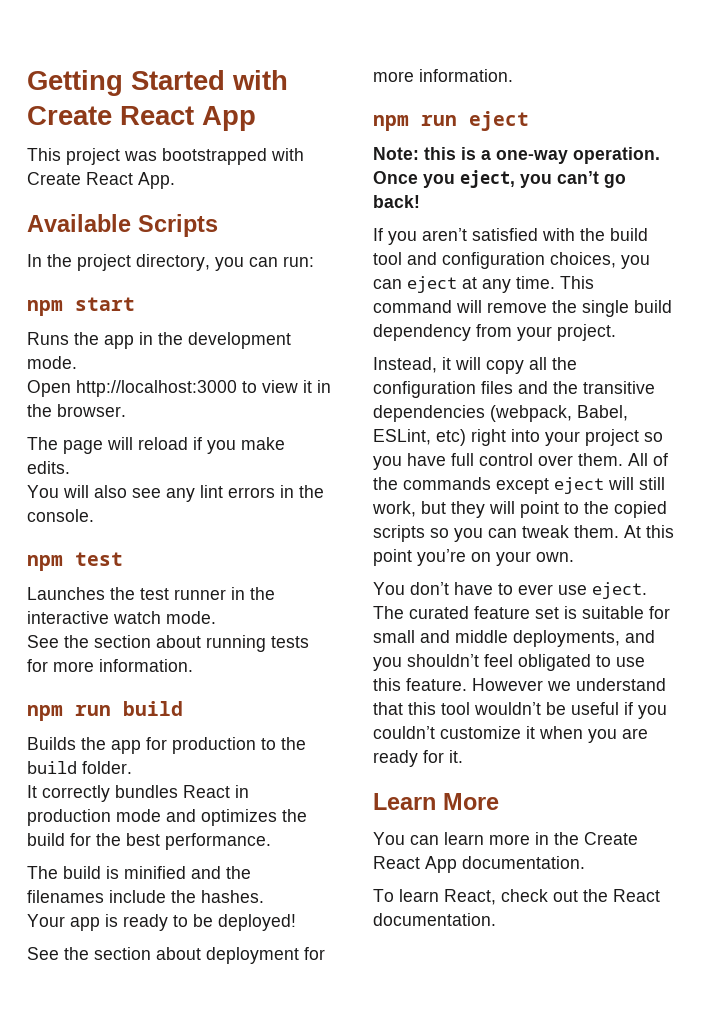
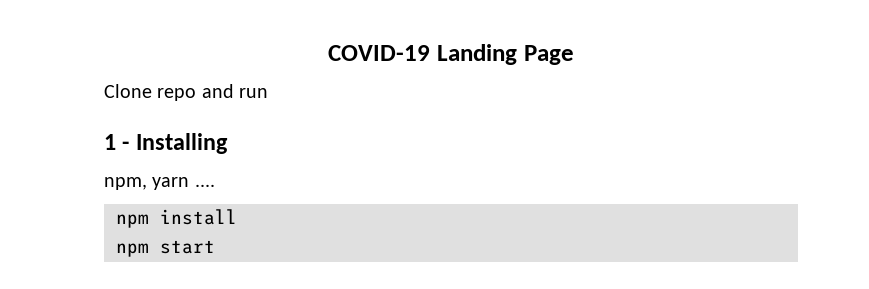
- Getting Started with Create React App
- This project was bootstrapped with Create React App.
- Available Scripts
- In the project directory, you can run:
+ COVID-19 Landing Page
+ Clone repo and run
+ 1 - Installing
+ npm, yarn ....
+ npm install
  npm start
- Runs the app in the development mode.
- Open http://localhost:3000 to view it in the browser.
- The page will reload if you make edits.
- You will also see any lint errors in the console.
- npm test
- Launches the test runner in the interactive watch mode.
- See the section about running tests for more information.
- npm run build
- Builds the app for production to the build folder.
- It correctly bundles React in production mode and optimizes the build for the best performance.
- The build is minified and the filenames include the hashes.
- Your app is ready to be deployed!
- See the section about deployment for more information.
- npm run eject
- Note: this is a one-way operation. Once you eject, you can’t go back!
- If you aren’t satisfied with the build tool and configuration choices, you can eject at any time. This command will remove the single build dependency from your project.
- Instead, it will copy all the configuration files and the transitive dependencies (webpack, Babel, ESLint, etc) right into your project so you have full control over them. All of the commands except eject will still work, but they will point to the copied scripts so you can tweak them. At this point you’re on your own.
- You don’t have to ever use eject. The curated feature set is suitable for small and middle deployments, and you shouldn’t feel obligated to use this feature. However we understand that this tool wouldn’t be useful if you couldn’t customize it when you are ready for it.
- Learn More
- You can learn more in the Create React App documentation.
- To learn React, check out the React documentation.

